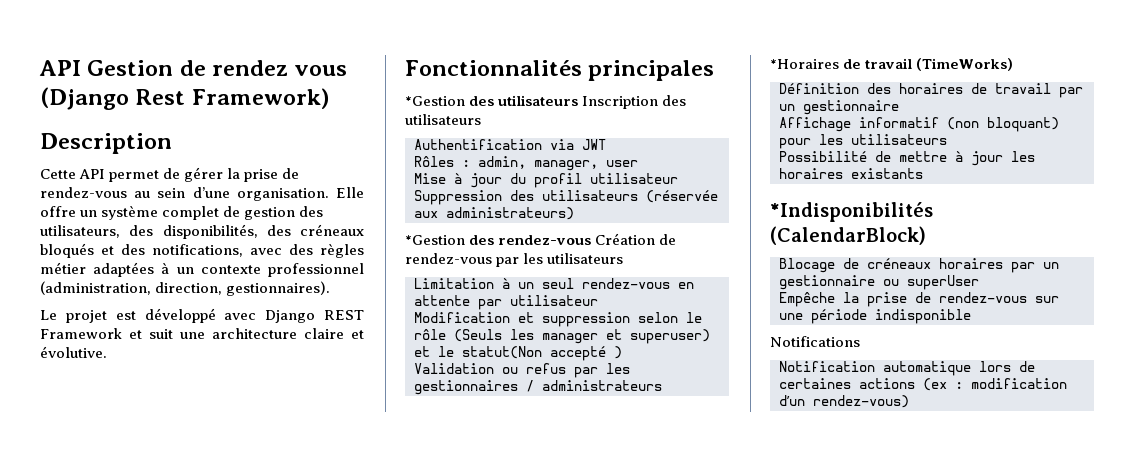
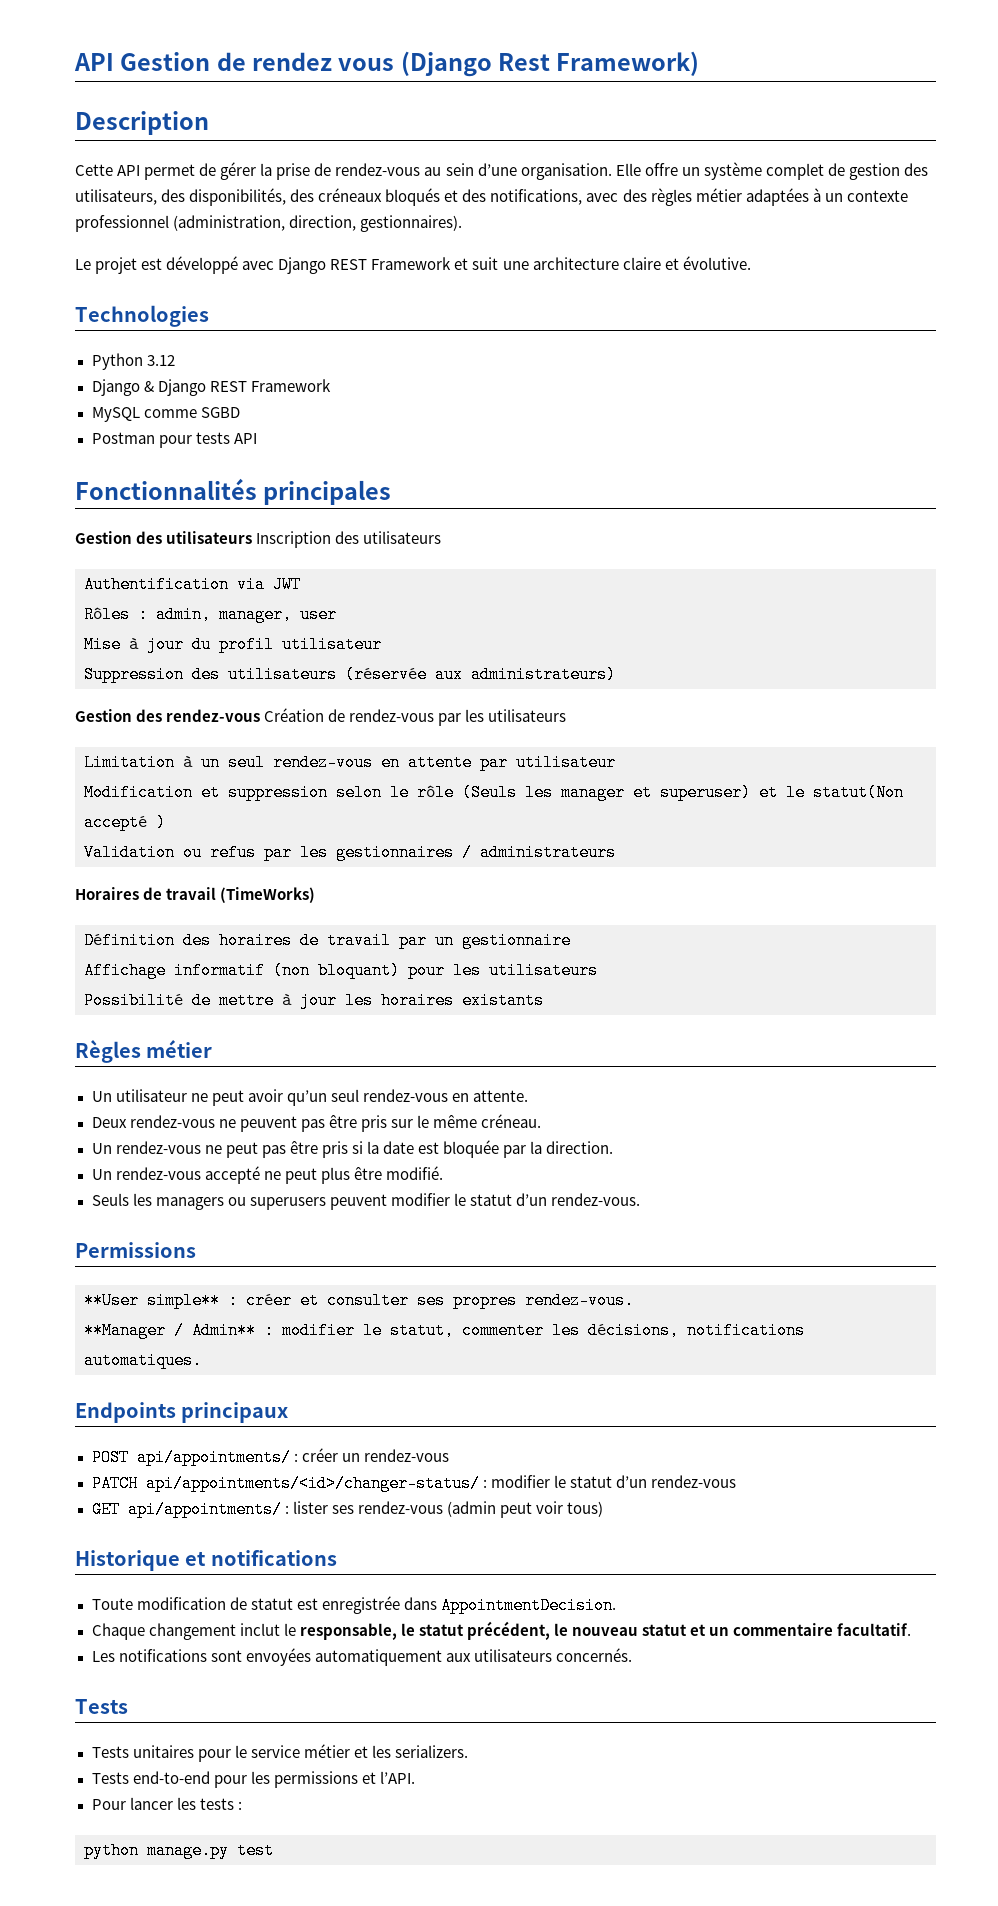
+ Technologies
+ Python 3.12
+ Django & Django REST Framework
+ MySQL comme SGBD
+ Postman pour tests API
- *Gestion des utilisateurs Inscription des utilisateurs
+ Gestion des utilisateurs Inscription des utilisateurs
- *Gestion des rendez-vous Création de rendez-vous par les utilisateurs
+ Gestion des rendez-vous Création de rendez-vous par les utilisateurs
- *Horaires de travail (TimeWorks)
+ Horaires de travail (TimeWorks)
- *Indisponibilités (CalendarBlock)
- Blocage de créneaux horaires par un gestionnaire ou superUser
- Empêche la prise de rendez-vous sur une période indisponible
- Notifications
- Notification automatique lors de certaines actions (ex : modification d’un rendez-vous)
+ Règles métier
+ Un utilisateur ne peut avoir qu’un seul rendez-vous en attente.
+ Deux rendez-vous ne peuvent pas être pris sur le même créneau.
+ Un rendez-vous ne peut pas être pris si la date est bloquée par la direction.
+ Un rendez-vous accepté ne peut plus être modifié.
+ Seuls les managers ou superusers peuvent modifier le statut d’un rendez-vous.
+ Permissions
+ **User simple** : créer et consulter ses propres rendez-vous.
+ **Manager / Admin** : modifier le statut, commenter les décisions, notifications automatiques.
+ Endpoints principaux
+ POST api/appointments/ : créer un rendez-vous
+ PATCH api/appointments/<id>/changer-status/ : modifier le statut d’un rendez-vous
+ GET api/appointments/ : lister ses rendez-vous (admin peut voir tous)
+ Historique et notifications
+ Toute modification de statut est enregistrée dans AppointmentDecision.
+ Chaque changement inclut le responsable, le statut précédent, le nouveau statut et un commentaire facultatif.
+ Les notifications sont envoyées automatiquement aux utilisateurs concernés.
+ Tests
+ Tests unitaires pour le service métier et les serializers.
+ Tests end-to-end pour les permissions et l’API.
+ Pour lancer les tests :
+ python manage.py test

